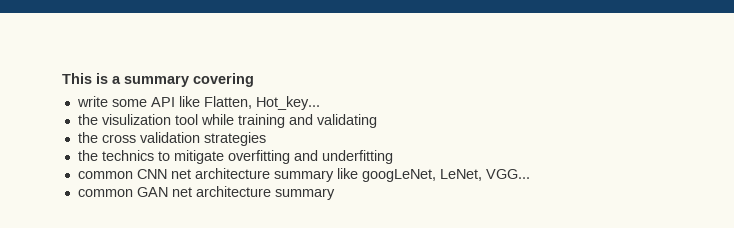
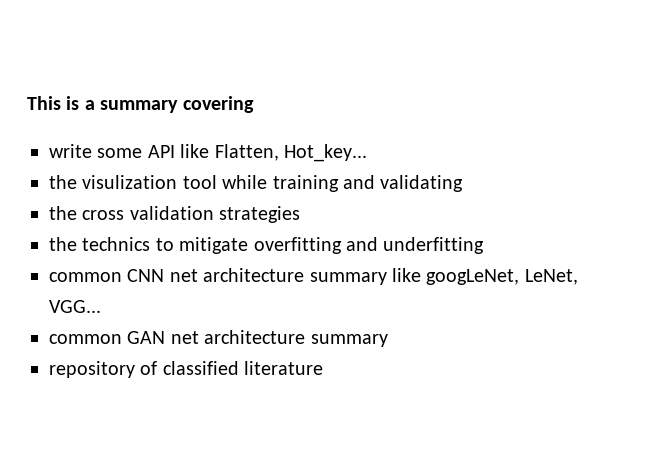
+ repository of classified literature

